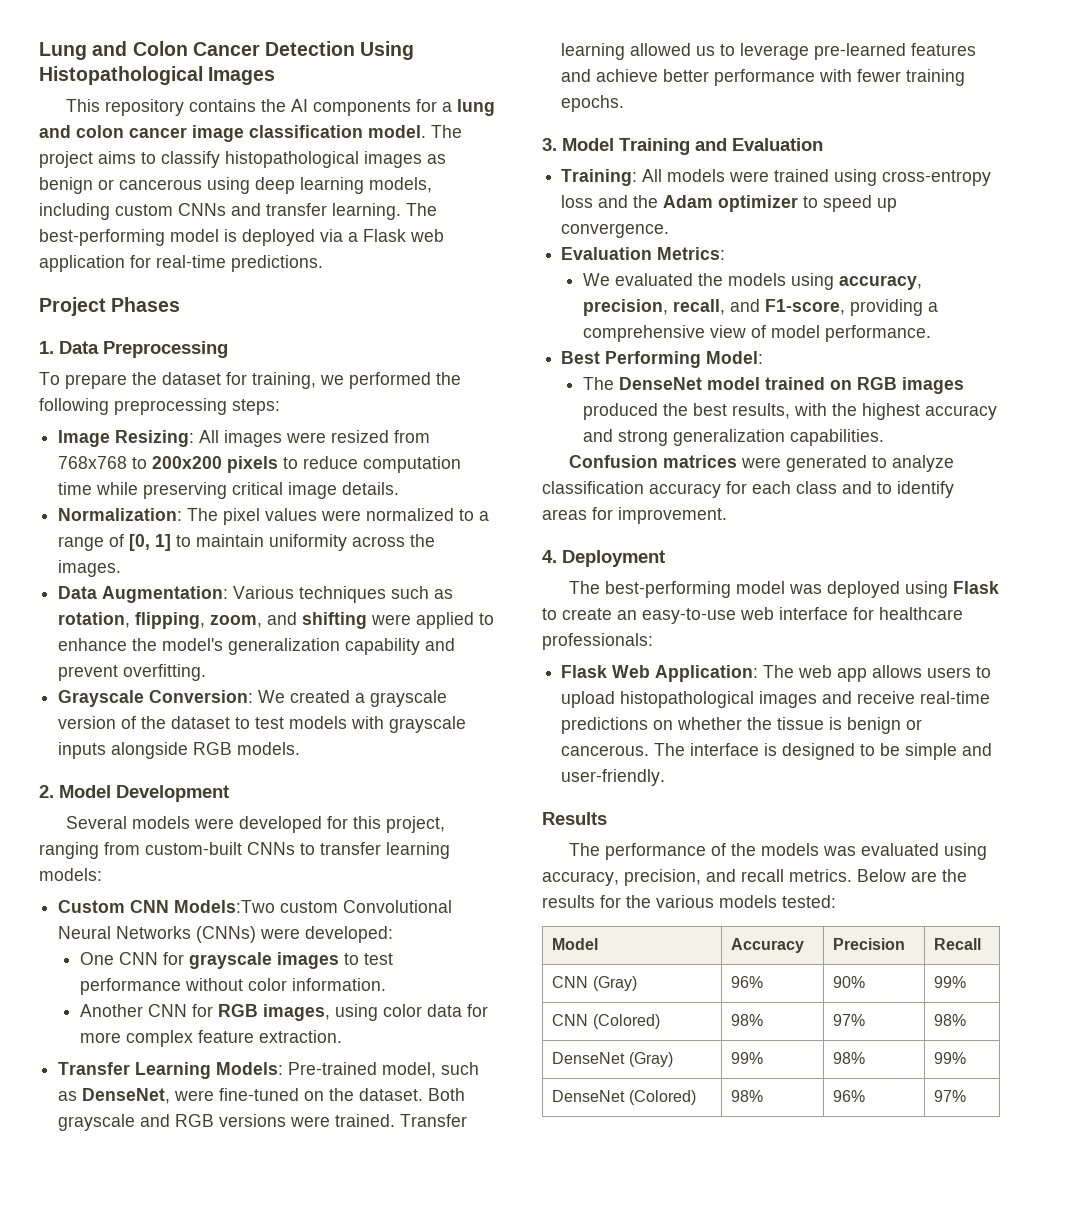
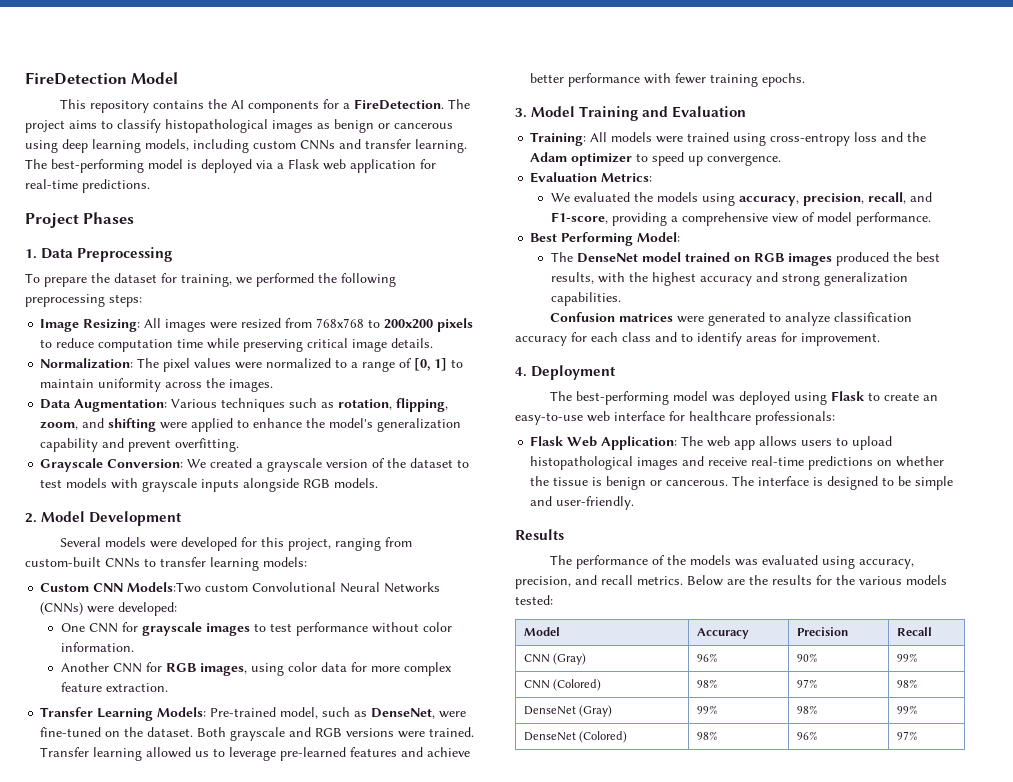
- Lung and Colon Cancer Detection Using Histopathological Images
+ FireDetection Model
- This repository contains the AI components for a lung and colon cancer image classification model.
+ This repository contains the AI components for a FireDetection.

